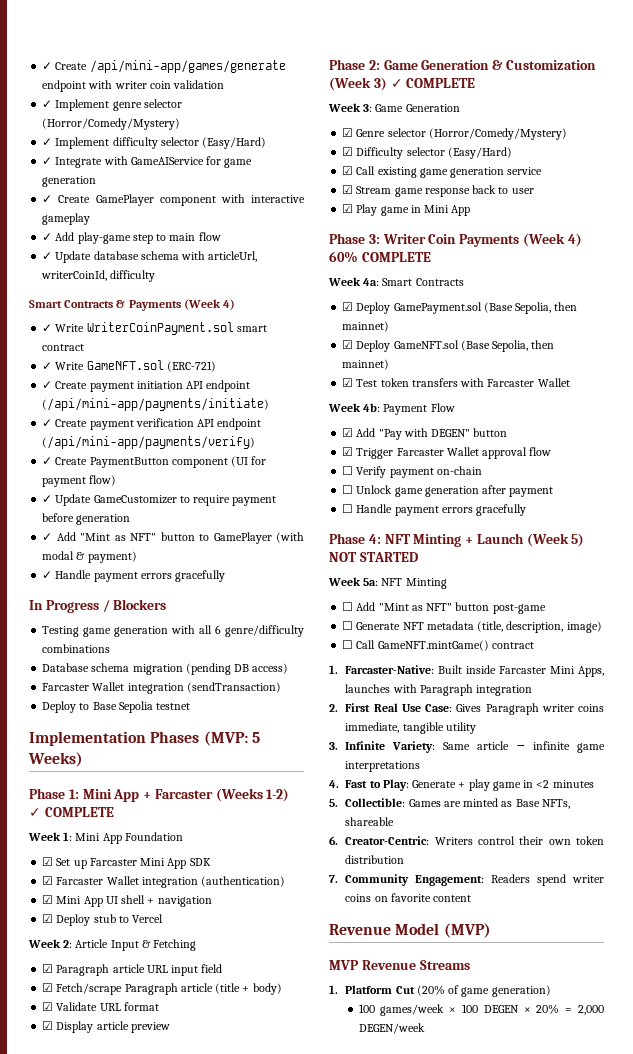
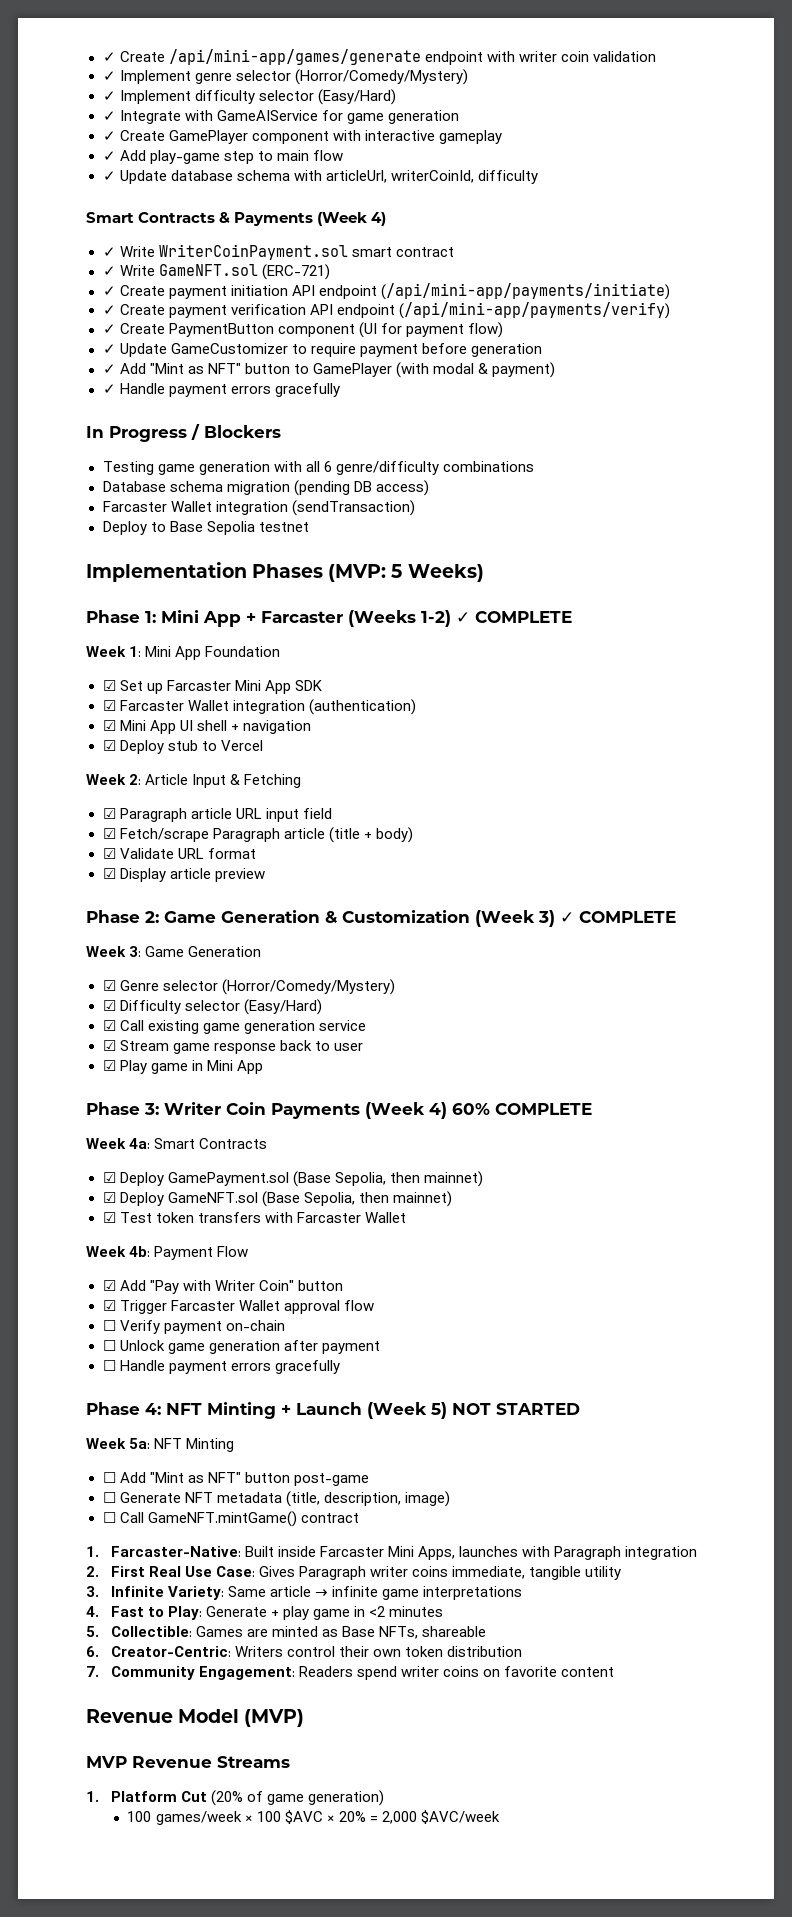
- ☑ Add "Pay with DEGEN" button
+ ☑ Add "Pay with Writer Coin" button
- 100 games/week × 100 DEGEN × 20% = 2,000 DEGEN/week
+ 100 games/week × 100 $AVC × 20% = 2,000 $AVC/week

